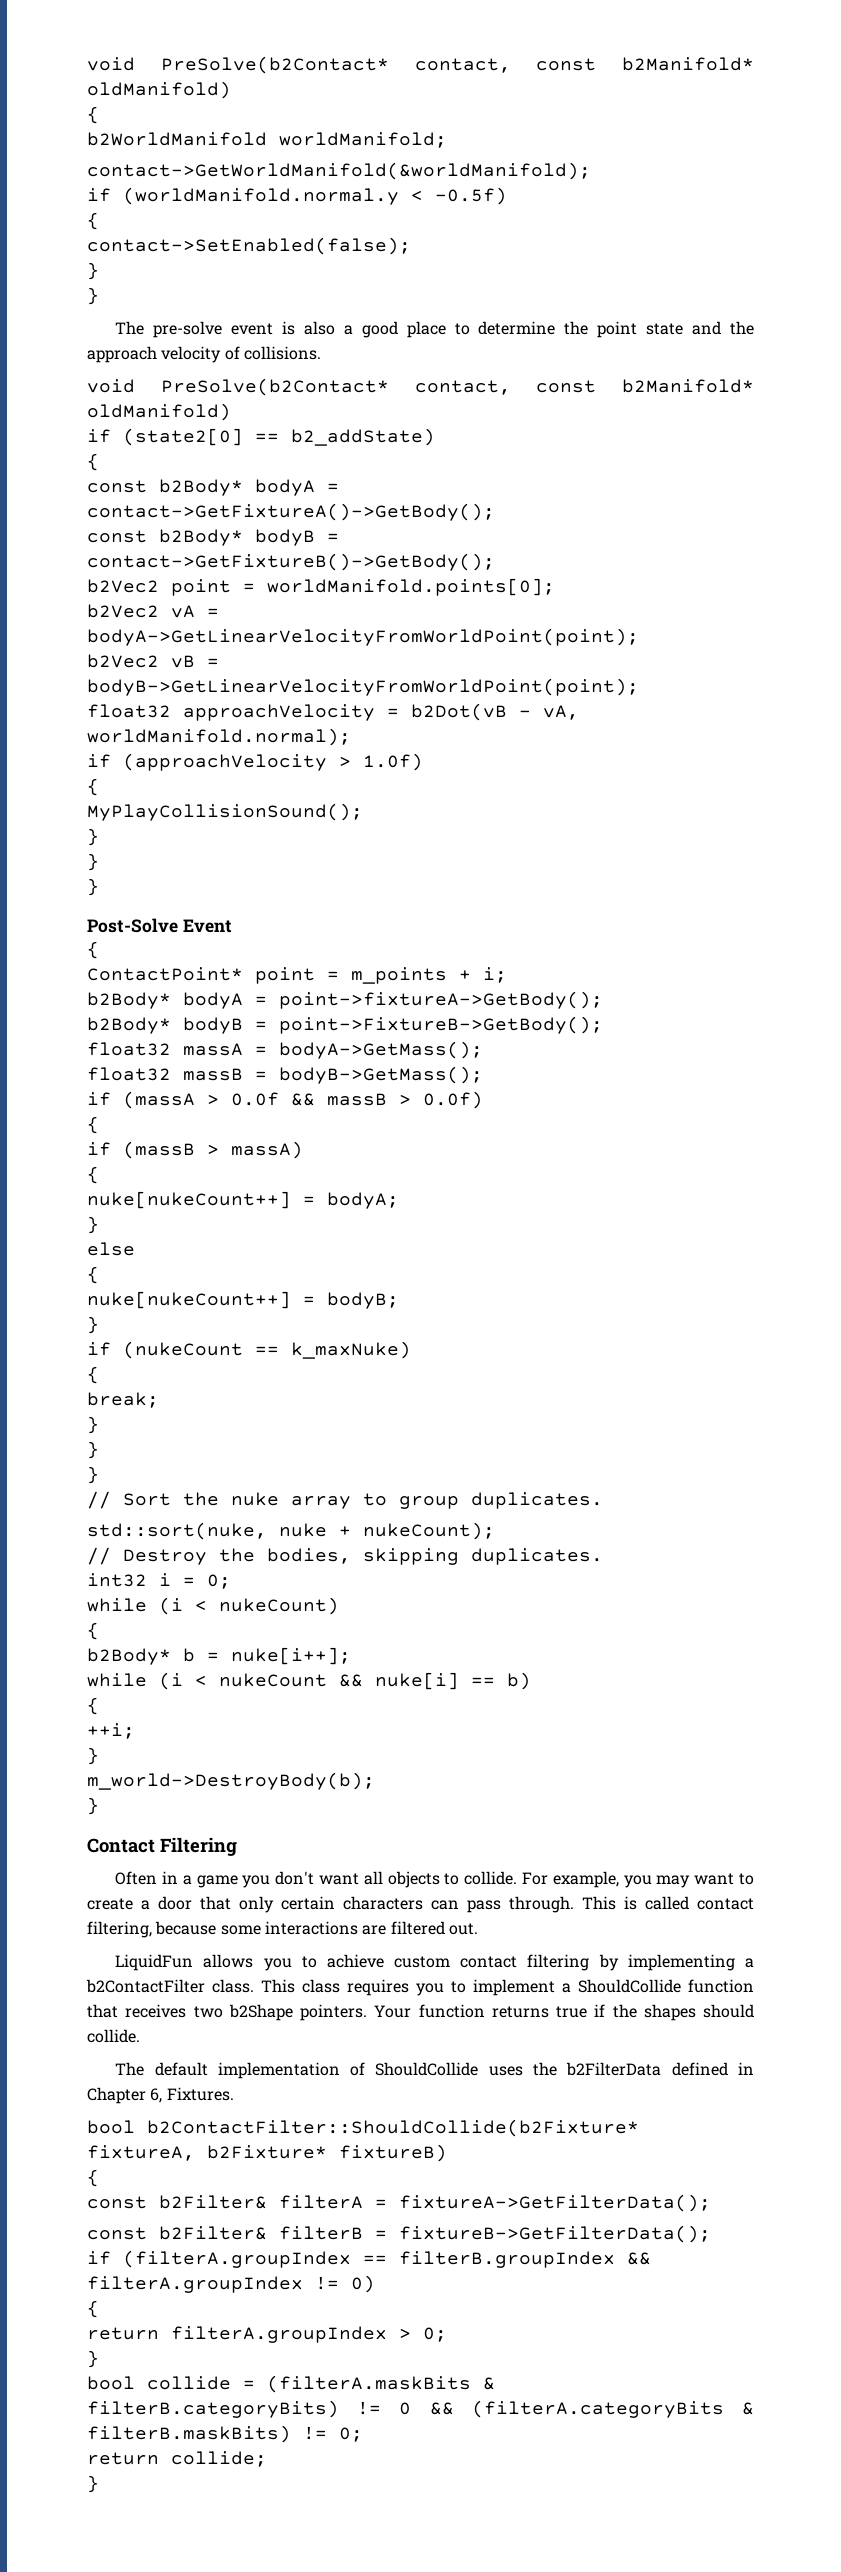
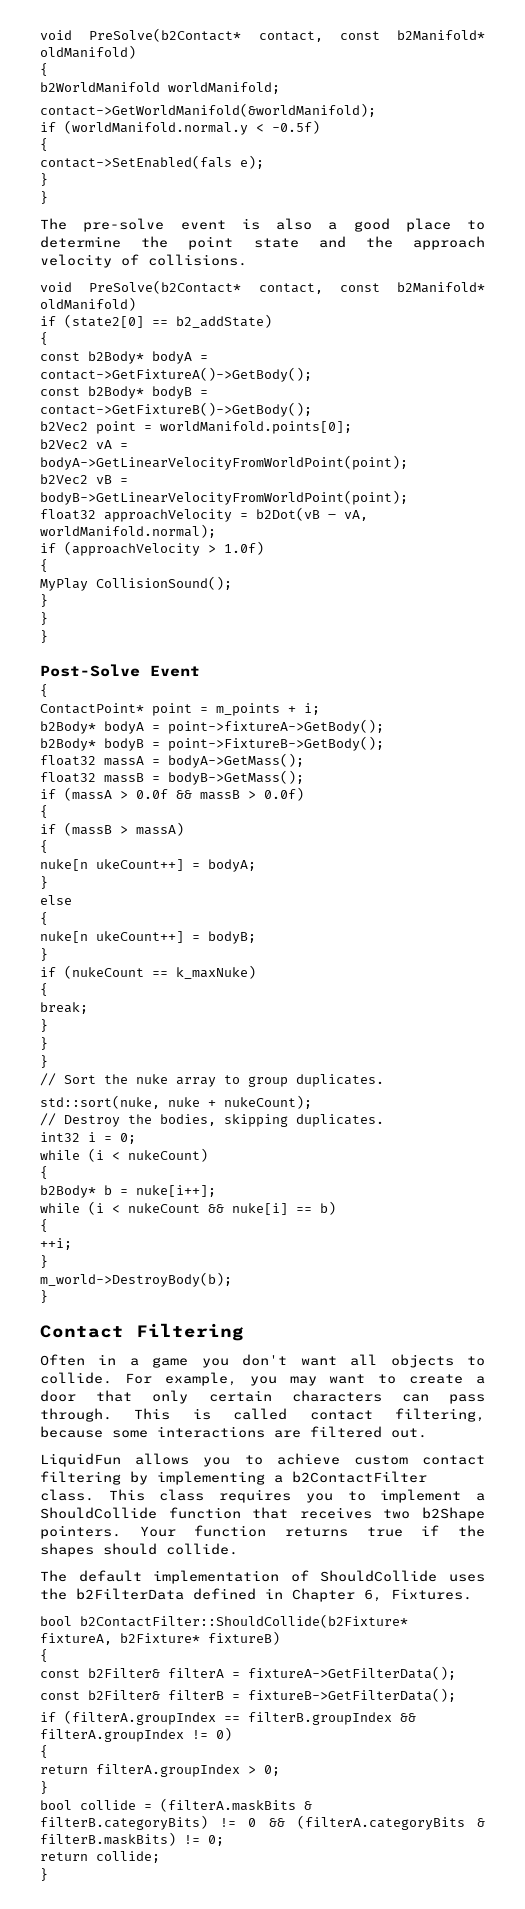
- contact->SetEnabled(false);
+ contact->SetEnabled(fals e);
- MyPlayCollisionSound();
+ MyPlay CollisionSound();
- nuke[nukeCount++] = bodyA;
+ nuke[n ukeCount++] = bodyA;
- nuke[nukeCount++] = bodyB;
+ nuke[n ukeCount++] = bodyB;

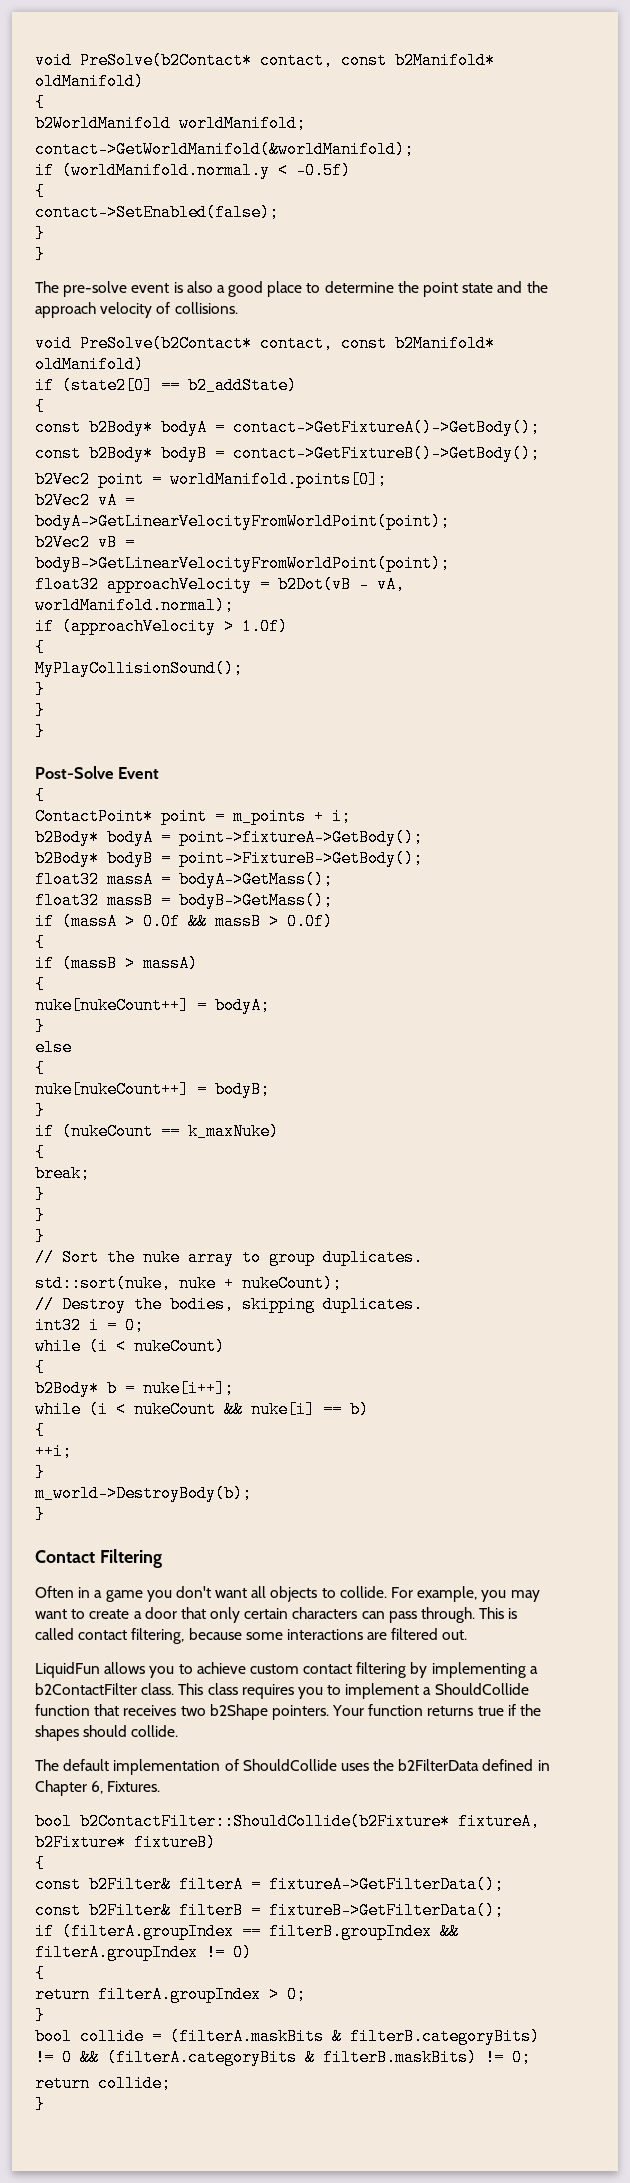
- contact->SetEnabled(fals e);
+ contact->SetEnabled(false);
- MyPlay CollisionSound();
+ MyPlayCollisionSound();
- nuke[n ukeCount++] = bodyA;
+ nuke[nukeCount++] = bodyA;
- nuke[n ukeCount++] = bodyB;
+ nuke[nukeCount++] = bodyB;

